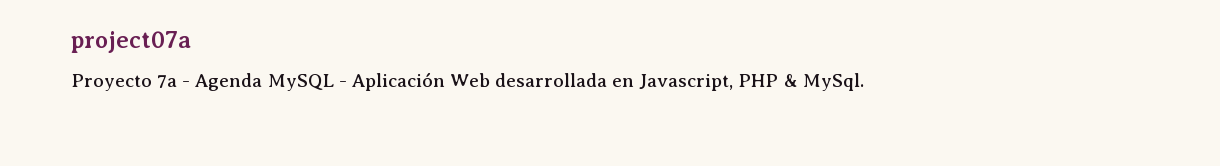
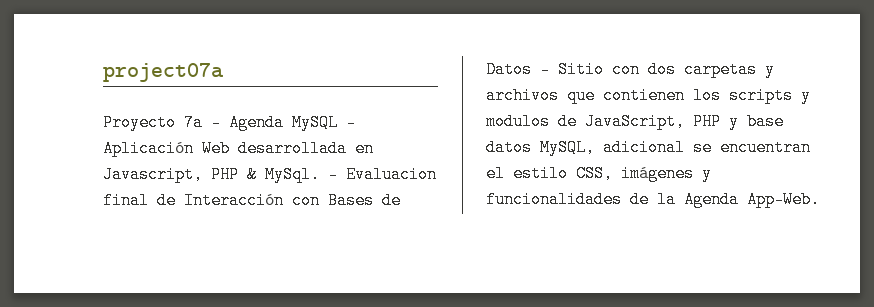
+ - Evaluacion final de Interacción con Bases de Datos - Sitio con dos carpetas y archivos que contienen los scripts y modulos de JavaScript, PHP y base datos MySQL, adicional se encuentran el estilo CSS, imágenes y funcionalidades de la Agenda App-Web.

